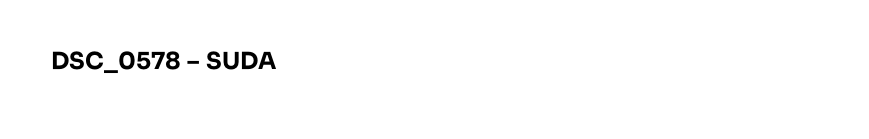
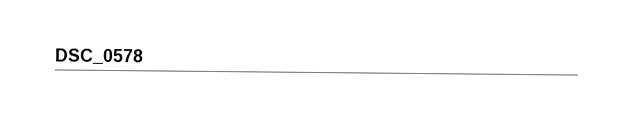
- DSC_0578 – SUDA
+ DSC_0578

